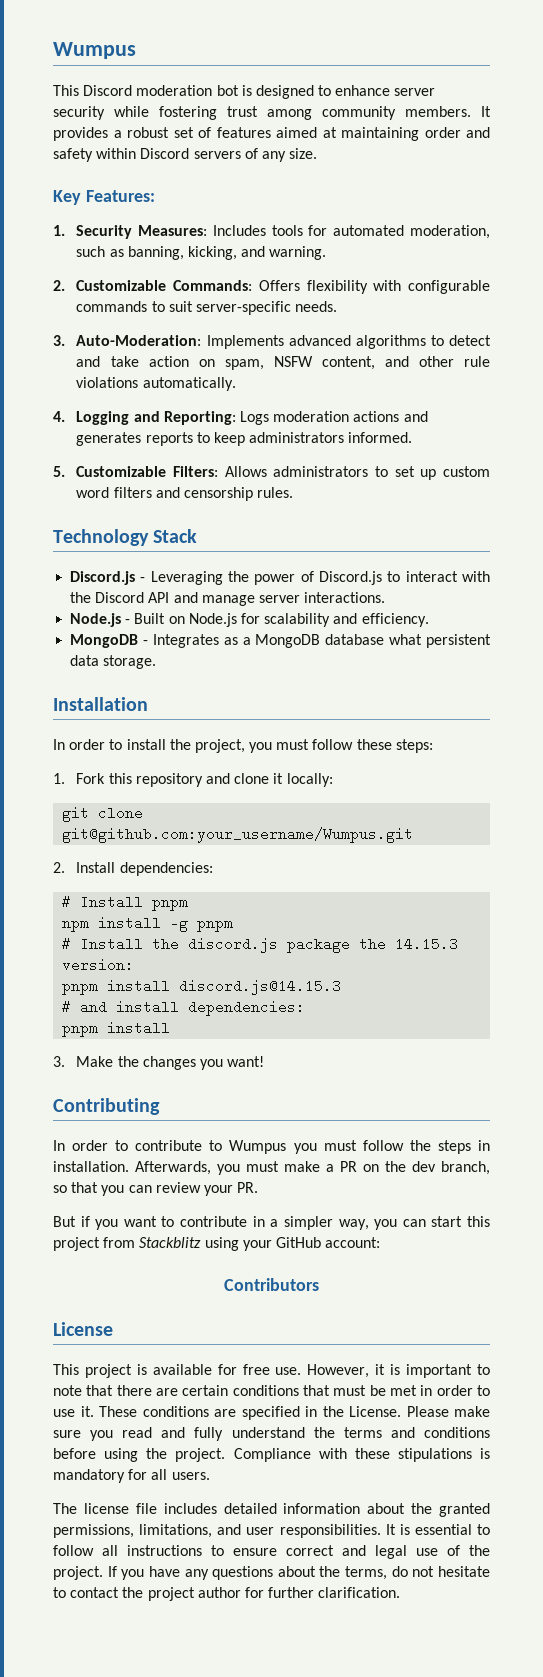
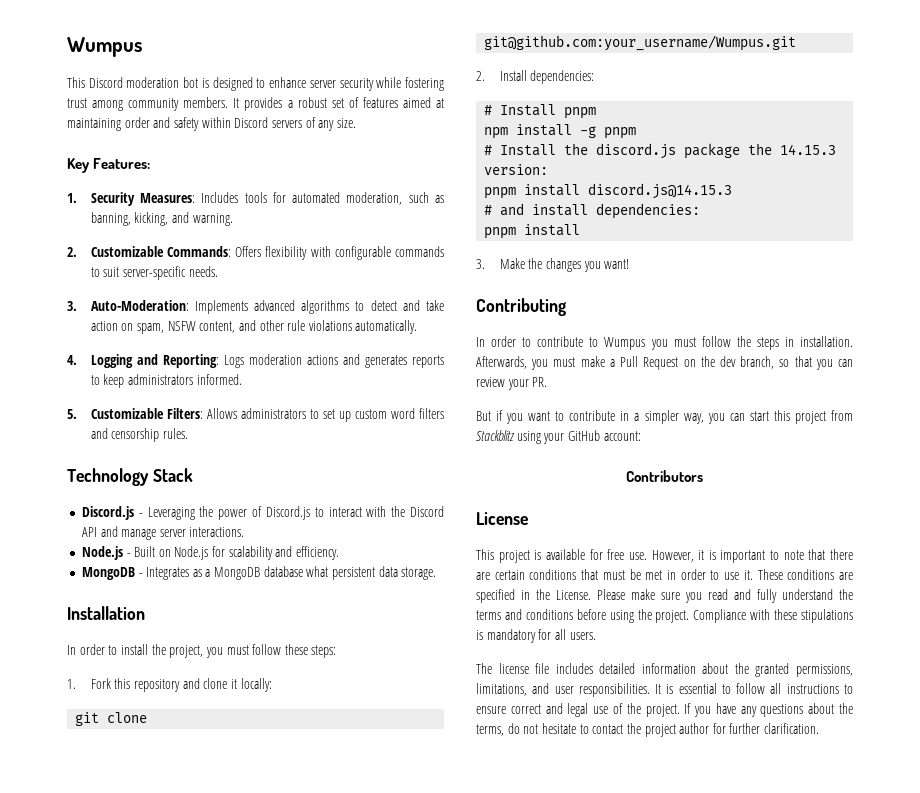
- Afterwards, you must make a PR on the dev branch, so that you can review your PR.
+ Afterwards, you must make a Pull Request on the dev branch, so that you can review your PR.

